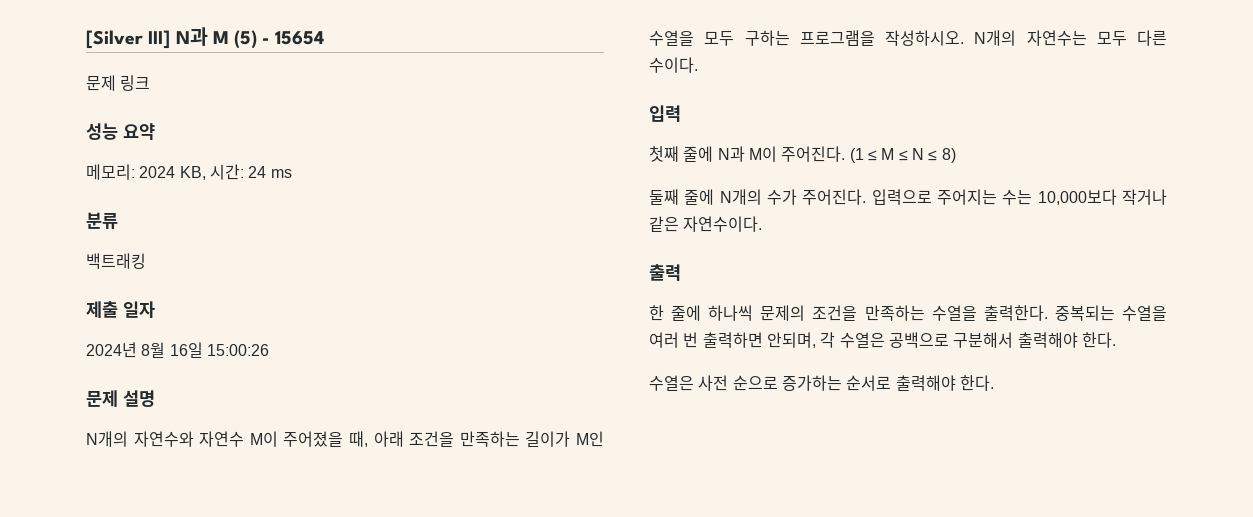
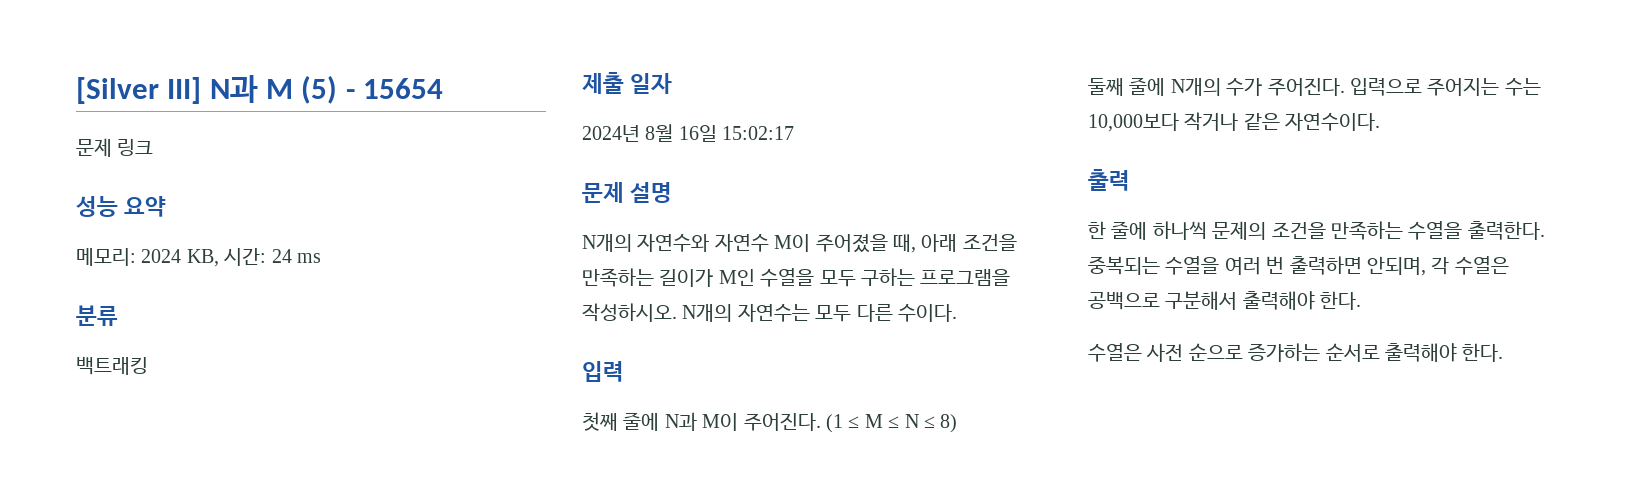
- 2024년 8월 16일 15:00:26
+ 2024년 8월 16일 15:02:17

